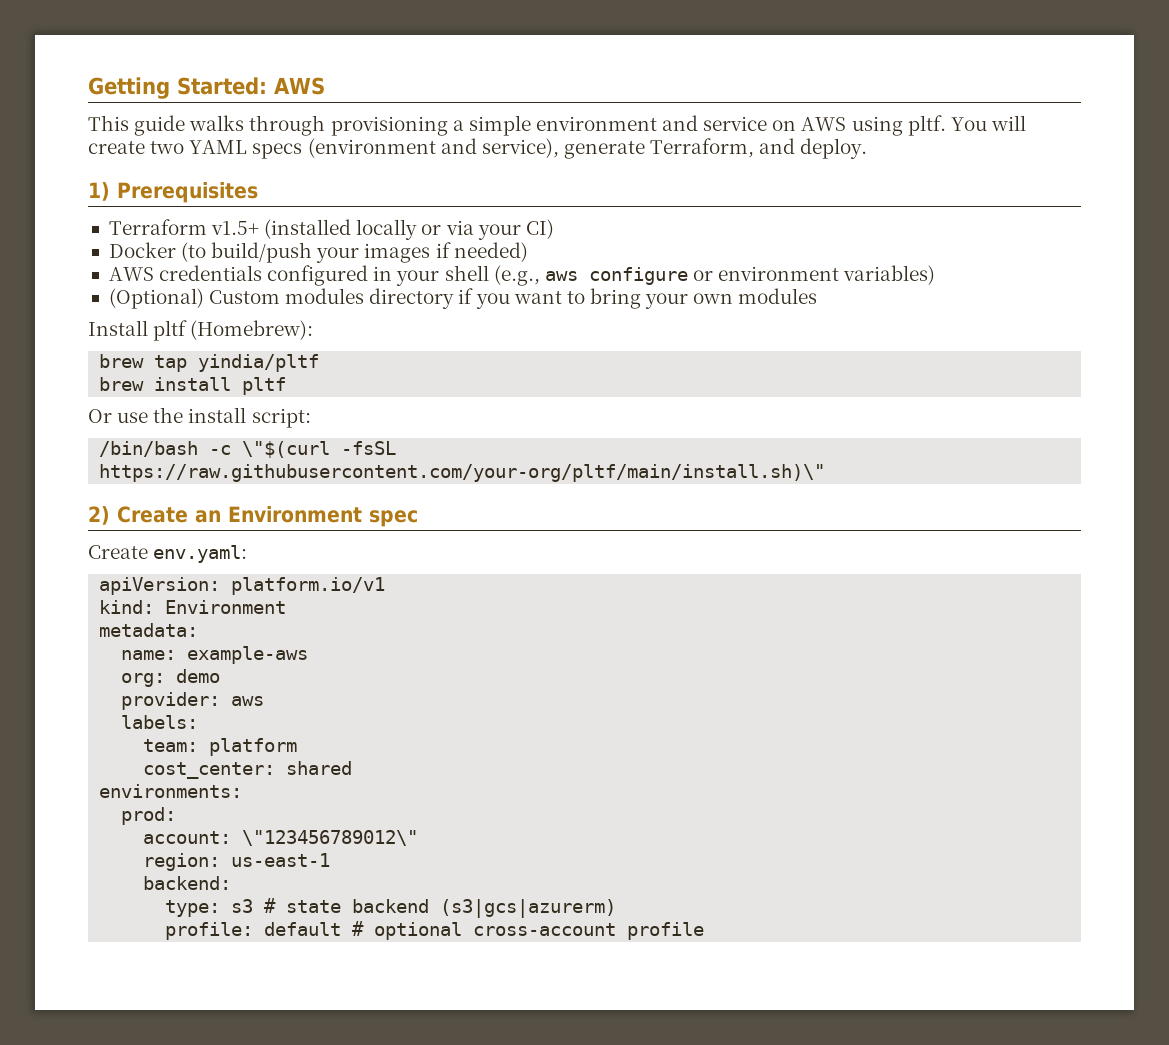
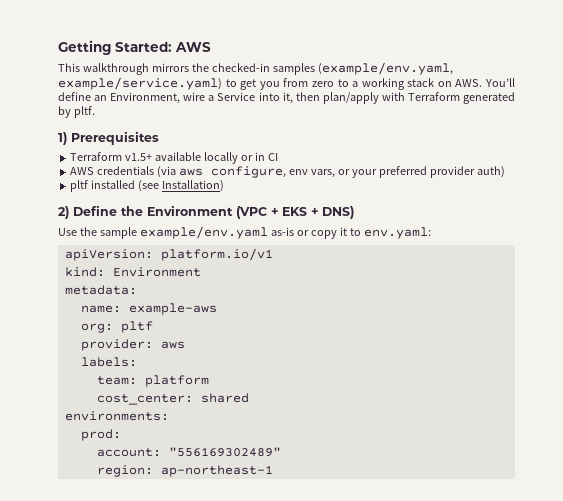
- This guide walks through provisioning a simple environment and service on AWS using pltf. You will create two YAML specs (environment and service), generate Terraform, and deploy.
+ This walkthrough mirrors the checked-in samples (example/env.yaml, example/service.yaml) to get you from zero to a working stack on AWS. You’ll define an Environment, wire a Service into it, then plan/apply with Terraform generated by pltf.
- Terraform v1.5+ (installed locally or via your CI)
- Docker (to build/push your images if needed)
- AWS credentials configured in your shell (e.g., aws configure or environment variables)
- (Optional) Custom modules directory if you want to bring your own modules
- Install pltf (Homebrew):
- brew tap yindia/pltf
- brew install pltf
- Or use the install script:
- /bin/bash -c \"$(curl -fsSL https://raw.githubusercontent.com/your-org/pltf/main/install.sh)\"
- 2) Create an Environment spec
- Create env.yaml:
+ Terraform v1.5+ available locally or in CI
+ AWS credentials (via aws configure, env vars, or your preferred provider auth)
+ pltf installed (see Installation)
+ 2) Define the Environment (VPC + EKS + DNS)
+ Use the sample example/env.yaml as-is or copy it to env.yaml:
- org: demo
+ org: pltf
- account: \"123456789012\"
+ account: "556169302489"
- region: us-east-1
- backend:
- type: s3 # state backend (s3|gcs|azurerm)
- profile: default # optional cross-account profile
+ region: ap-northeast-1

